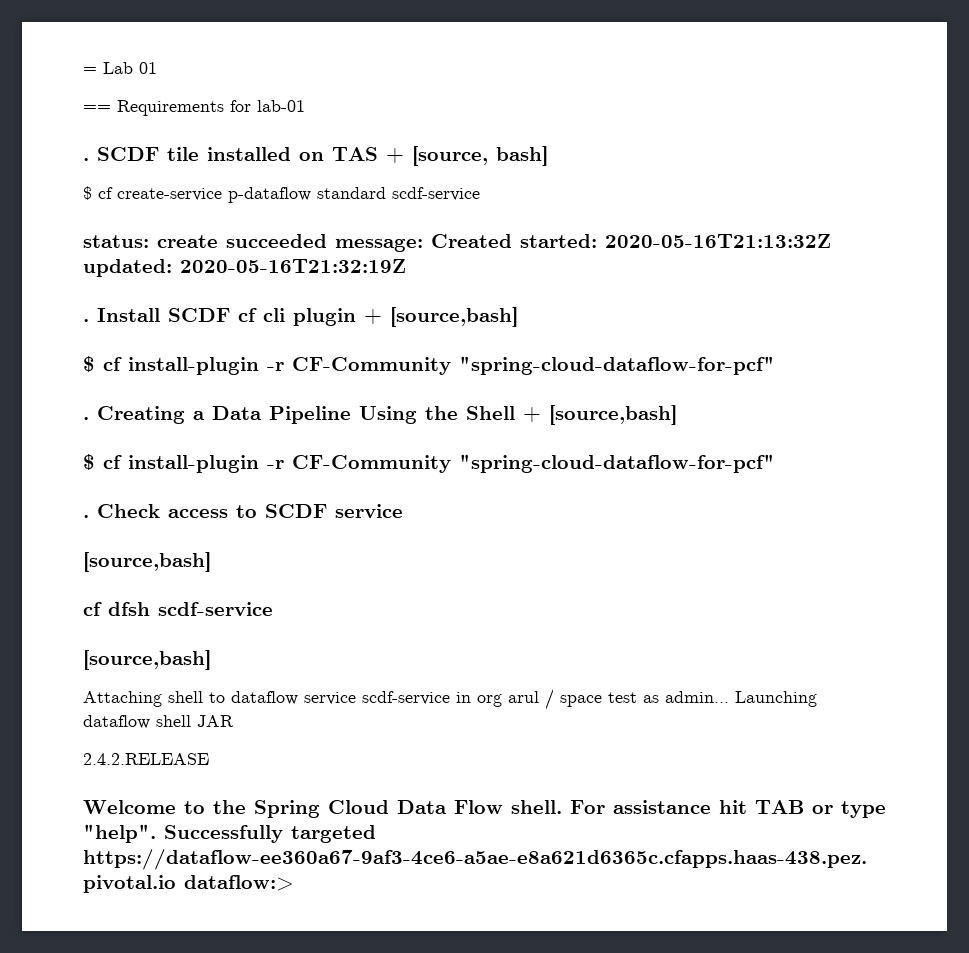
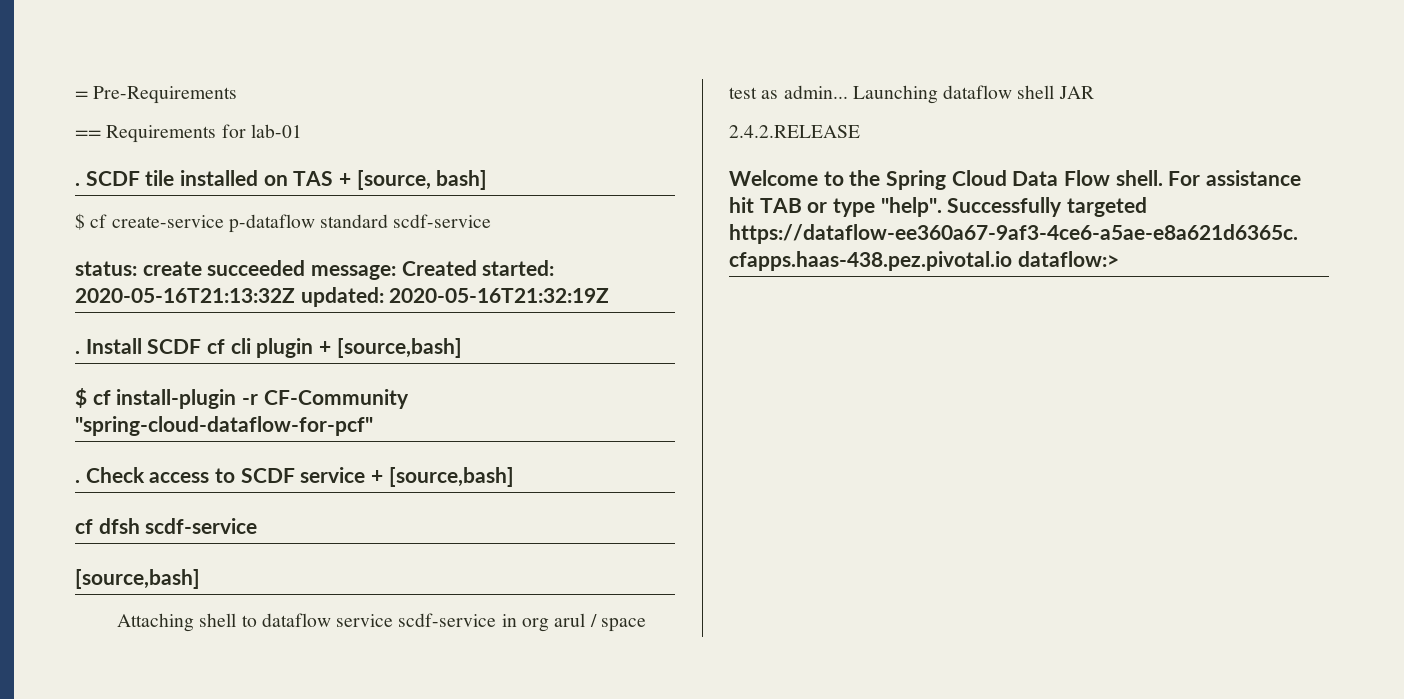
- = Lab 01
+ = Pre-Requirements
- . Creating a Data Pipeline Using the Shell + [source,bash]
- $ cf install-plugin -r CF-Community "spring-cloud-dataflow-for-pcf"
- Check access to SCDF service
- [source,bash]
+ Check access to SCDF service + [source,bash]

